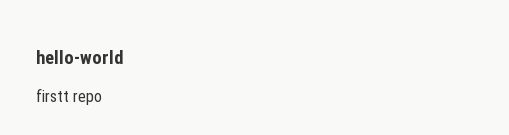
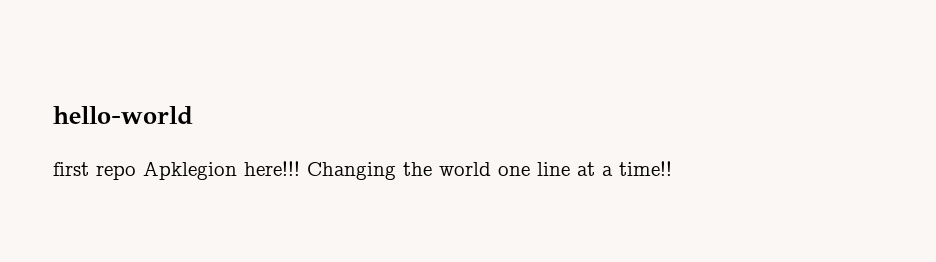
- firstt repo
+ first repo Apklegion here!!! Changing the world one line at a time!!

